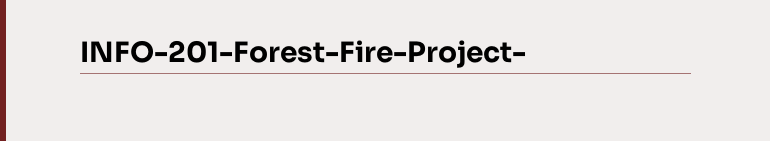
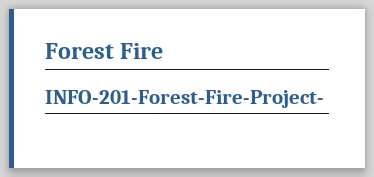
+ Forest Fire

